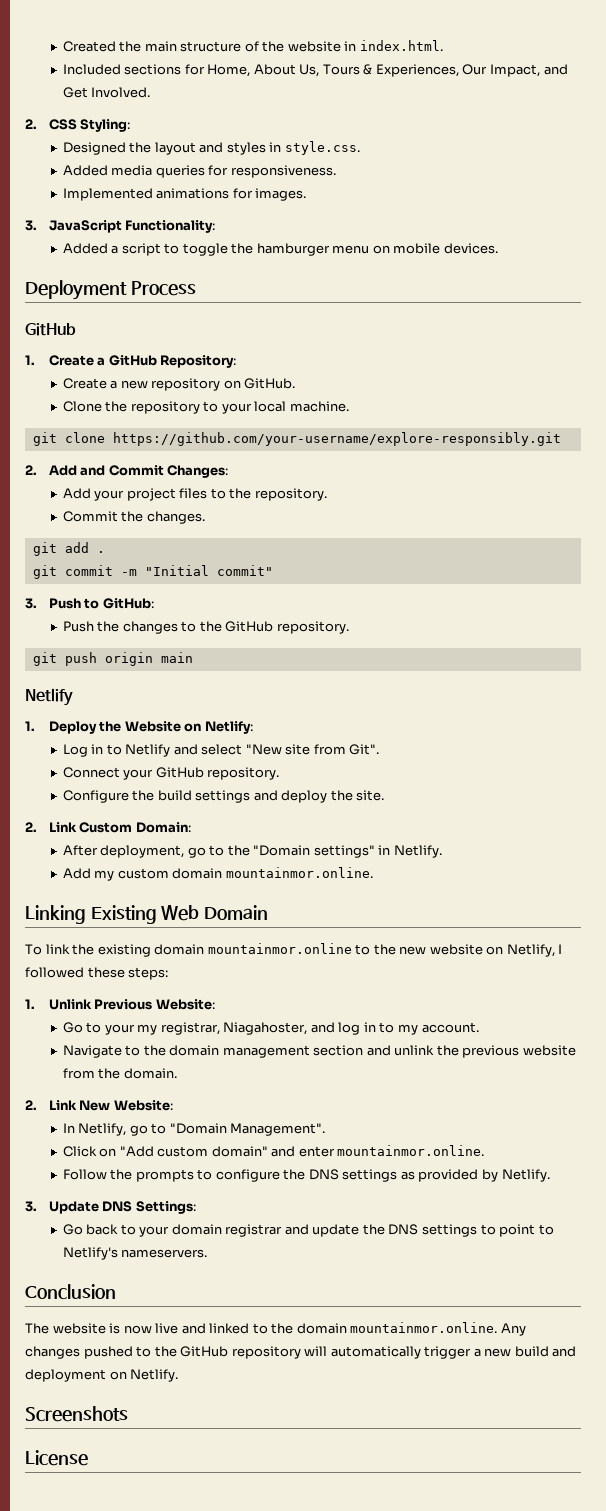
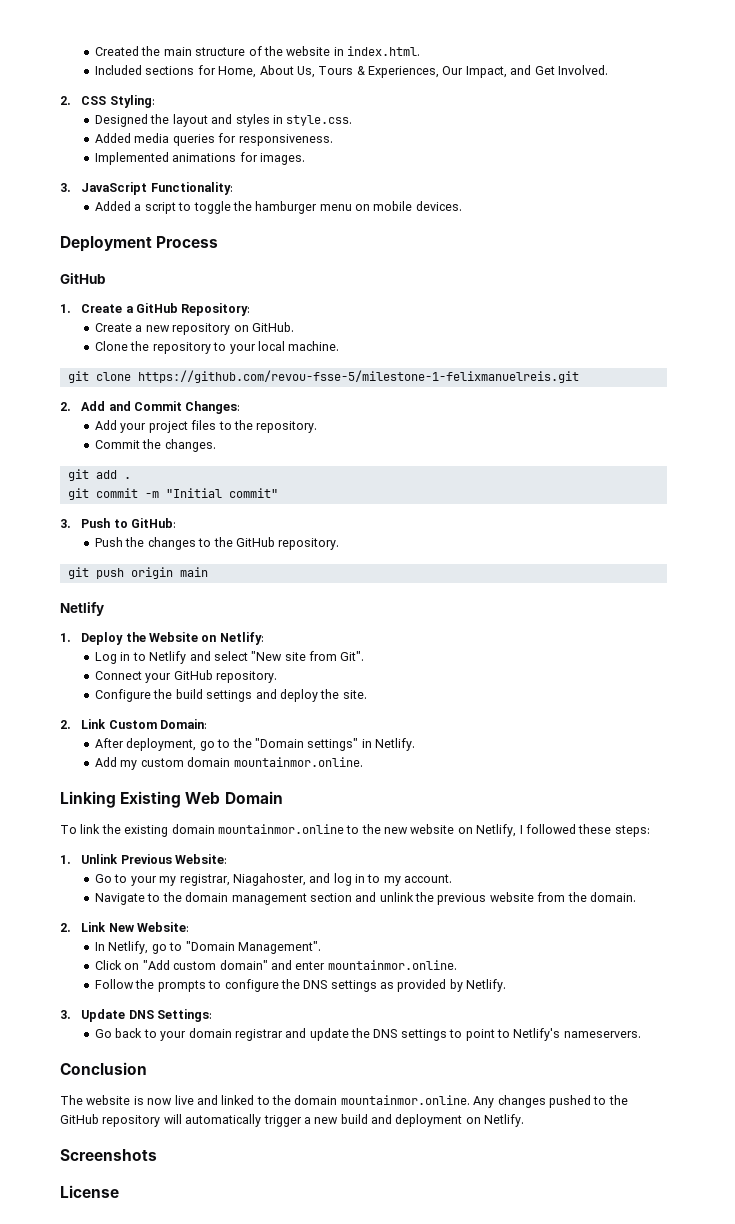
- git clone https://github.com/your-username/explore-responsibly.git
+ git clone https://github.com/revou-fsse-5/milestone-1-felixmanuelreis.git

